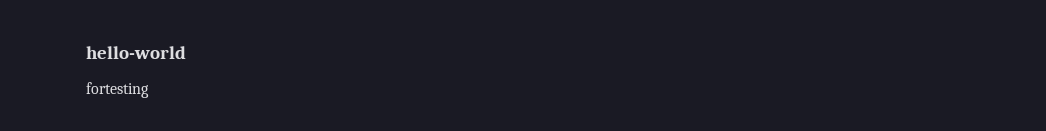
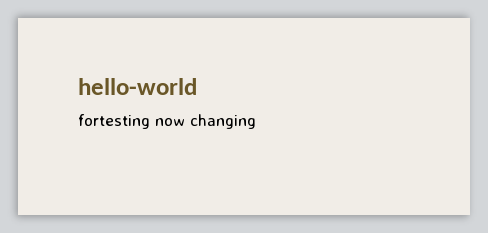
- fortesting
+ fortesting now changing

